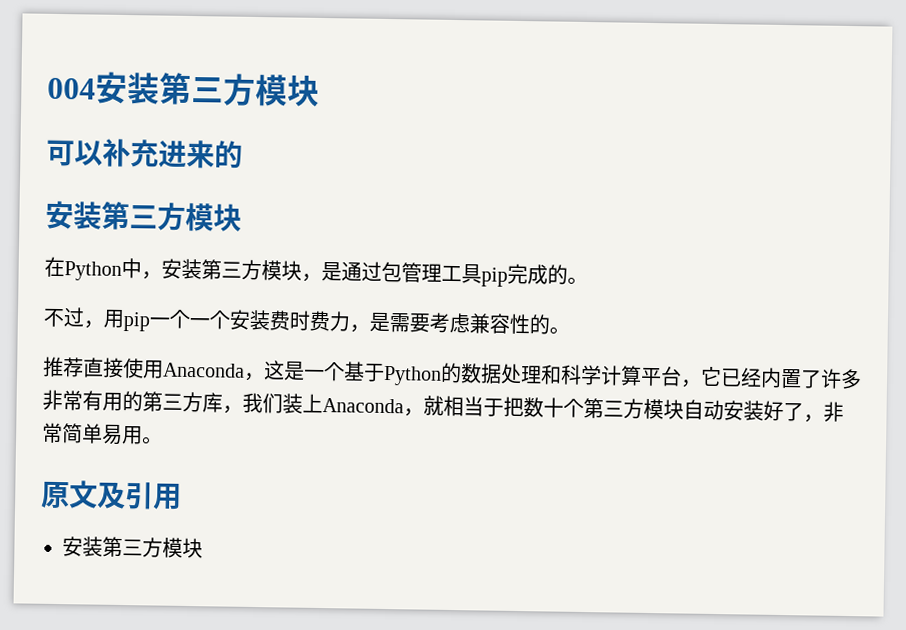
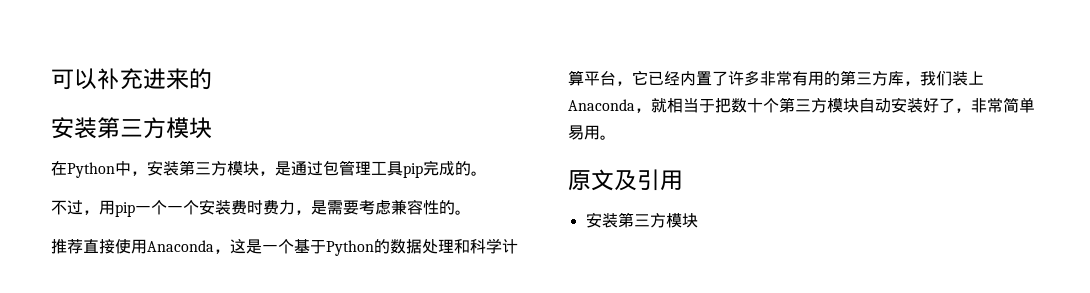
- 004安装第三方模块

